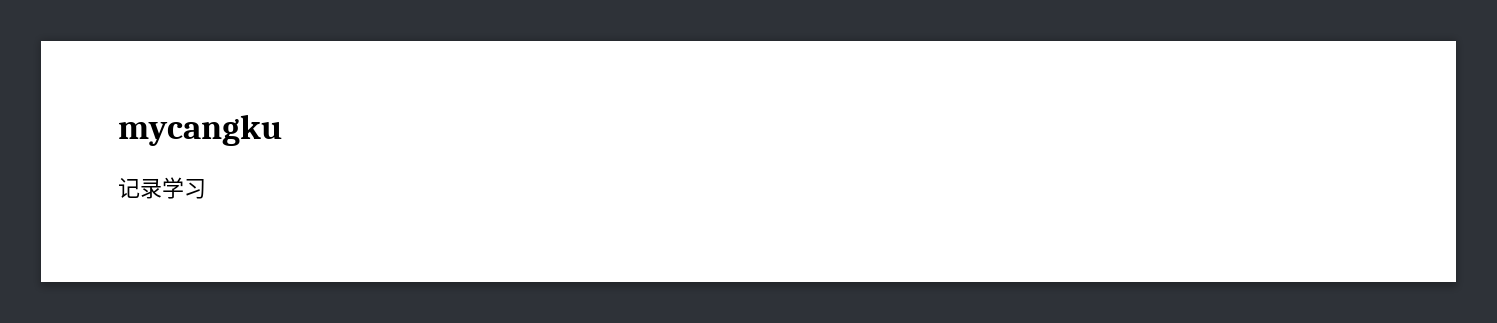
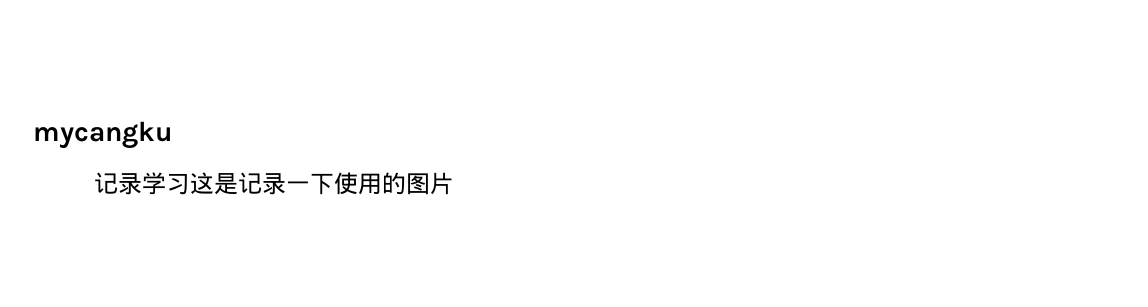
- 记录学习
+ 记录学习这是记录一下使用的图片

